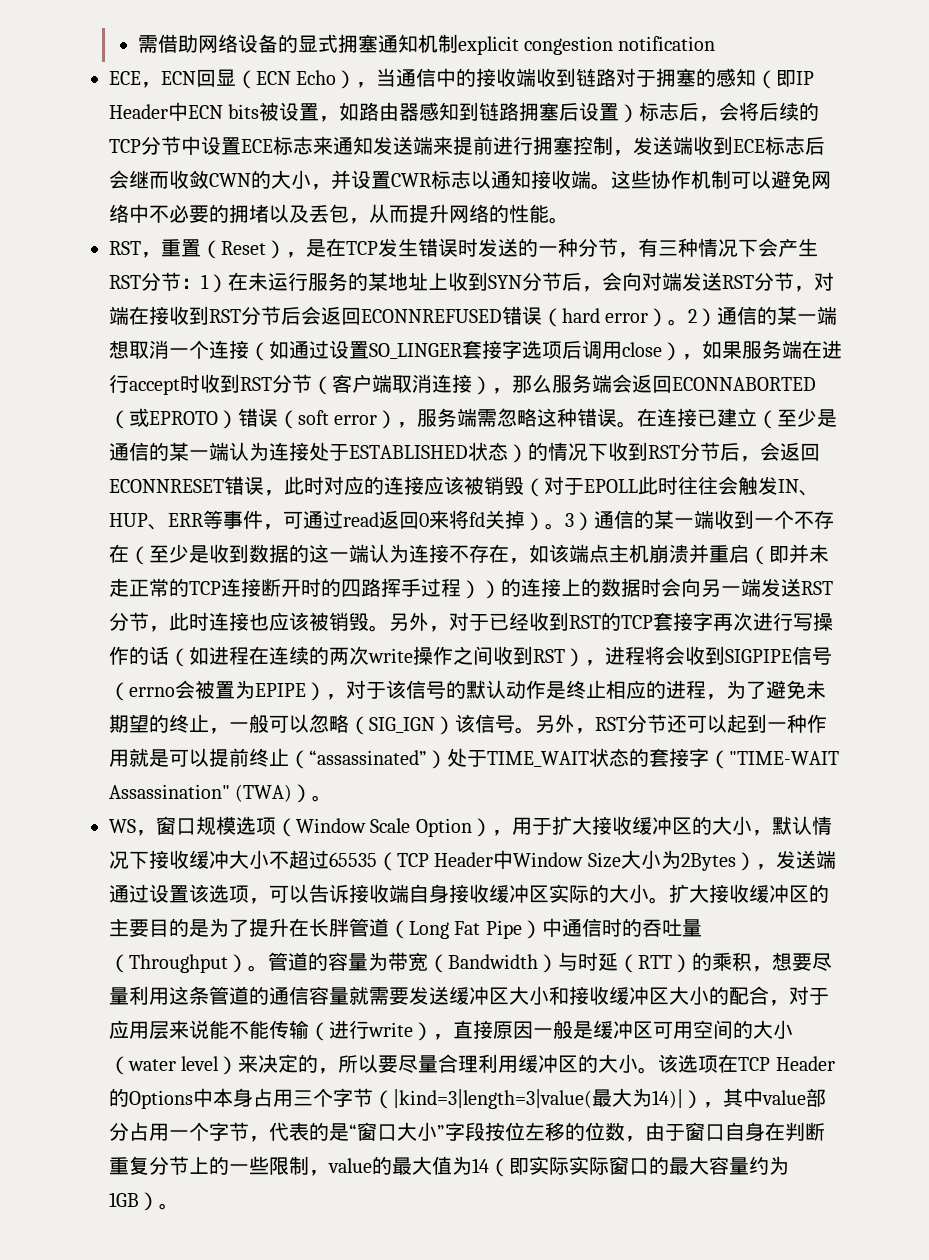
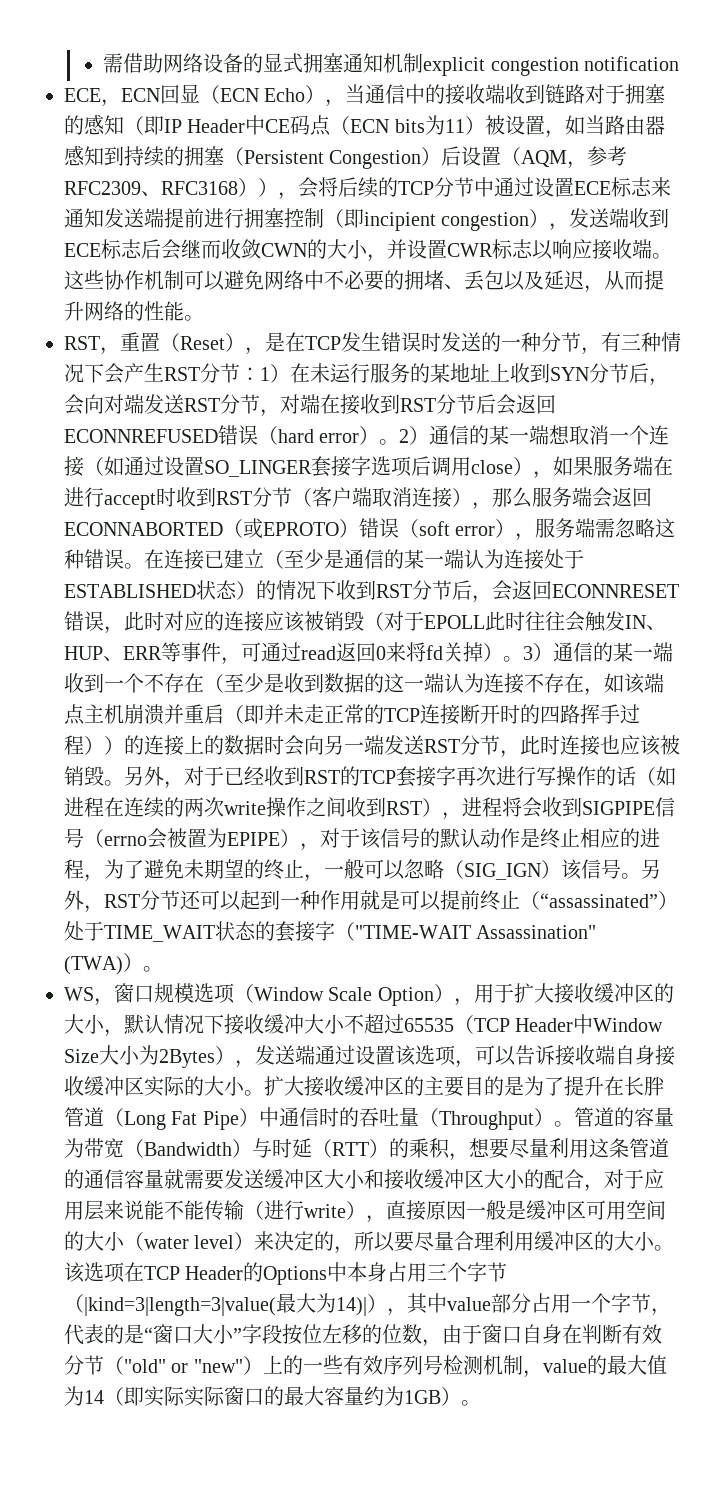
- ECE，ECN回显（ECN Echo），当通信中的接收端收到链路对于拥塞的感知（即IP Header中ECN bits被设置，如路由器感知到链路拥塞后设置）标志后，会将后续的TCP分节中设置ECE标志来通知发送端来提前进行拥塞控制，发送端收到ECE标志后会继而收敛CWN的大小，并设置CWR标志以通知接收端。
+ ECE，ECN回显（ECN Echo），当通信中的接收端收到链路对于拥塞的感知（即IP Header中CE码点（ECN bits为11）被设置，如当路由器感知到持续的拥塞（Persistent Congestion）后设置（AQM，参考RFC2309、RFC3168）），会将后续的TCP分节中通过设置ECE标志来通知发送端提前进行拥塞控制（即incipient congestion），发送端收到ECE标志后会继而收敛CWN的大小，并设置CWR标志以响应接收端。
- 这些协作机制可以避免网络中不必要的拥堵以及丢包，从而提升网络的性能。
+ 这些协作机制可以避免网络中不必要的拥堵、丢包以及延迟，从而提升网络的性能。
- 该选项在TCP Header的Options中本身占用三个字节（|kind=3|length=3|value(最大为14)|），其中value部分占用一个字节，代表的是“窗口大小”字段按位左移的位数，由于窗口自身在判断重复分节上的一些限制，value的最大值为14（即实际实际窗口的最大容量约为1GB）。
+ 该选项在TCP Header的Options中本身占用三个字节（|kind=3|length=3|value(最大为14)|），其中value部分占用一个字节，代表的是“窗口大小”字段按位左移的位数，由于窗口自身在判断有效分节（"old" or "new"）上的一些有效序列号检测机制，value的最大值为14（即实际实际窗口的最大容量约为1GB）。

